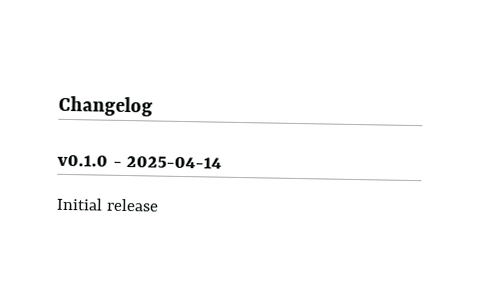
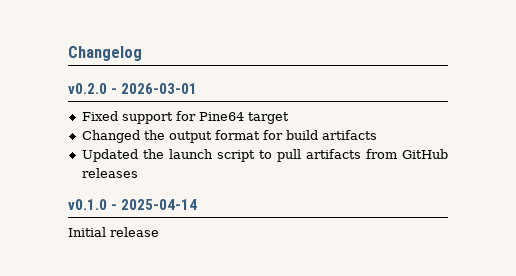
+ v0.2.0 - 2026-03-01
+ Fixed support for Pine64 target
+ Changed the output format for build artifacts
+ Updated the launch script to pull artifacts from GitHub releases

